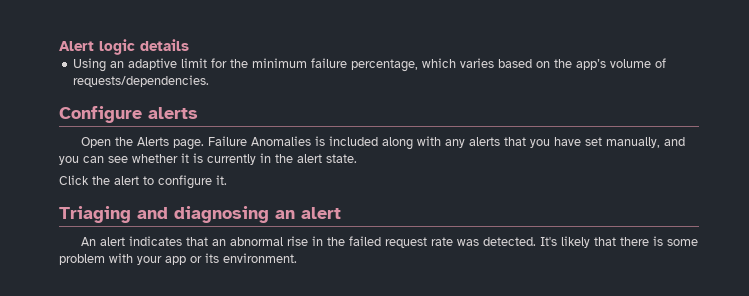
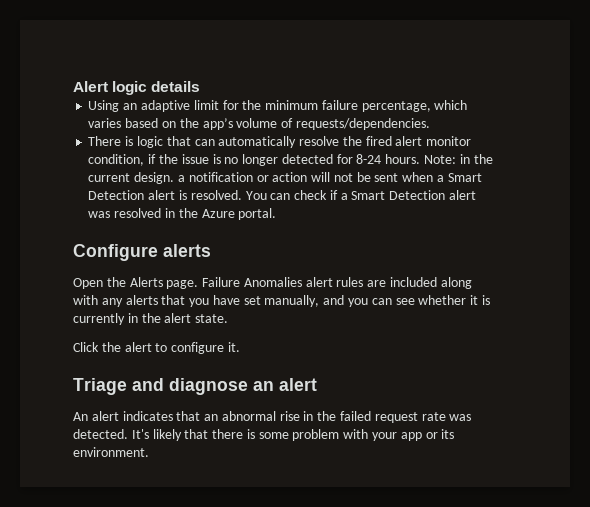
+ There is logic that can automatically resolve the fired alert monitor condition, if the issue is no longer detected for 8-24 hours. Note: in the current design. a notification or action will not be sent when a Smart Detection alert is resolved. You can check if a Smart Detection alert was resolved in the Azure portal.
- Failure Anomalies is included along with any alerts that you have set manually, and you can see whether it is currently in the alert state.
+ Failure Anomalies alert rules are included along with any alerts that you have set manually, and you can see whether it is currently in the alert state.
- Triaging and diagnosing an alert
+ Triage and diagnose an alert

